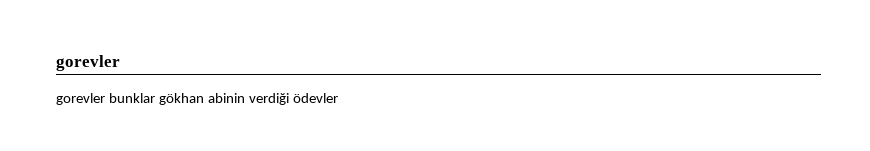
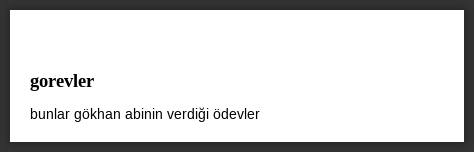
- gorevler bunklar gökhan abinin verdiği ödevler
+ bunlar gökhan abinin verdiği ödevler

